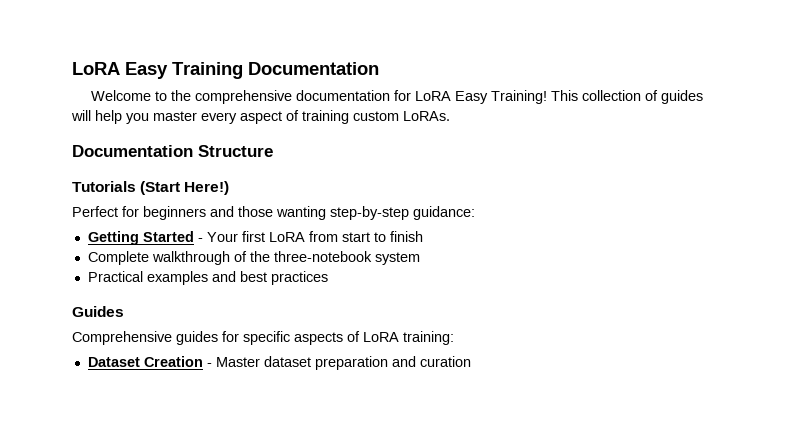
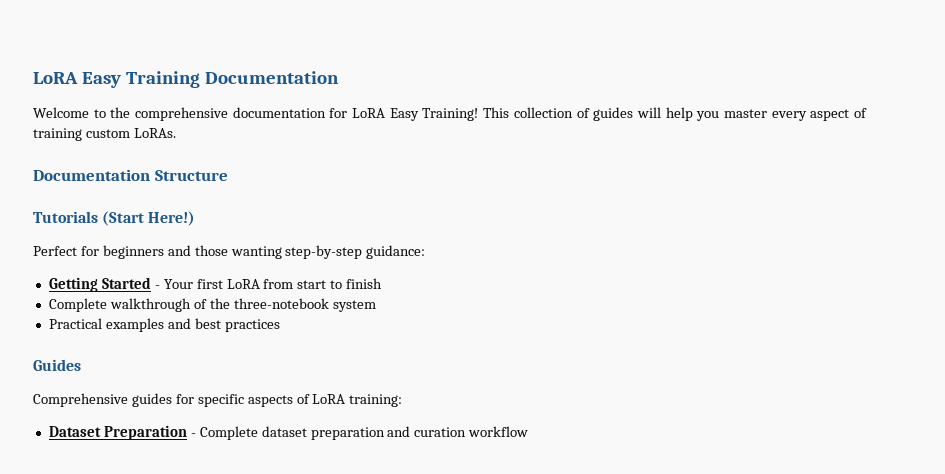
- Dataset Creation - Master dataset preparation and curation
+ Dataset Preparation - Complete dataset preparation and curation workflow

